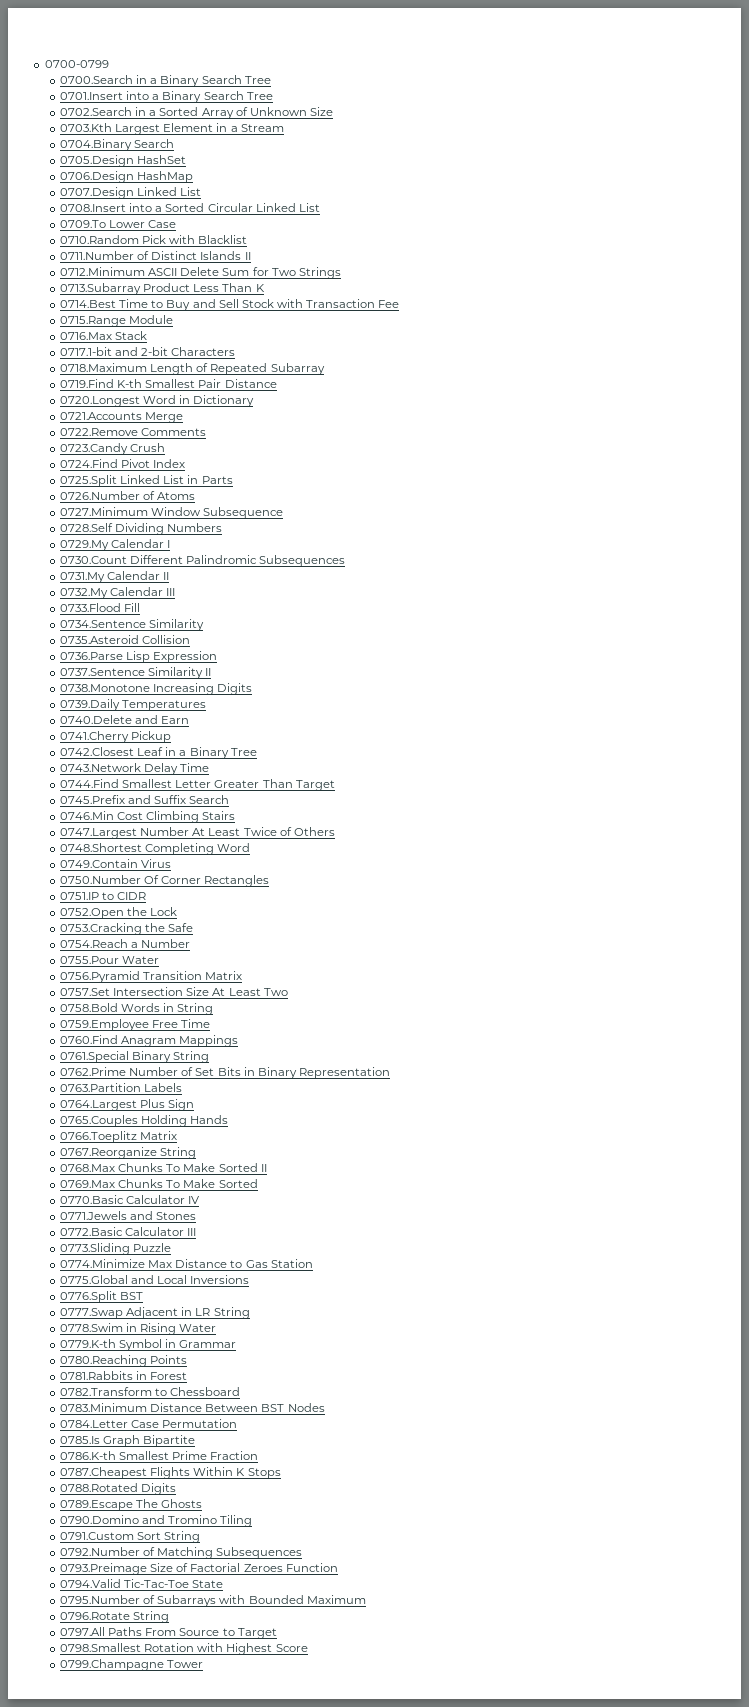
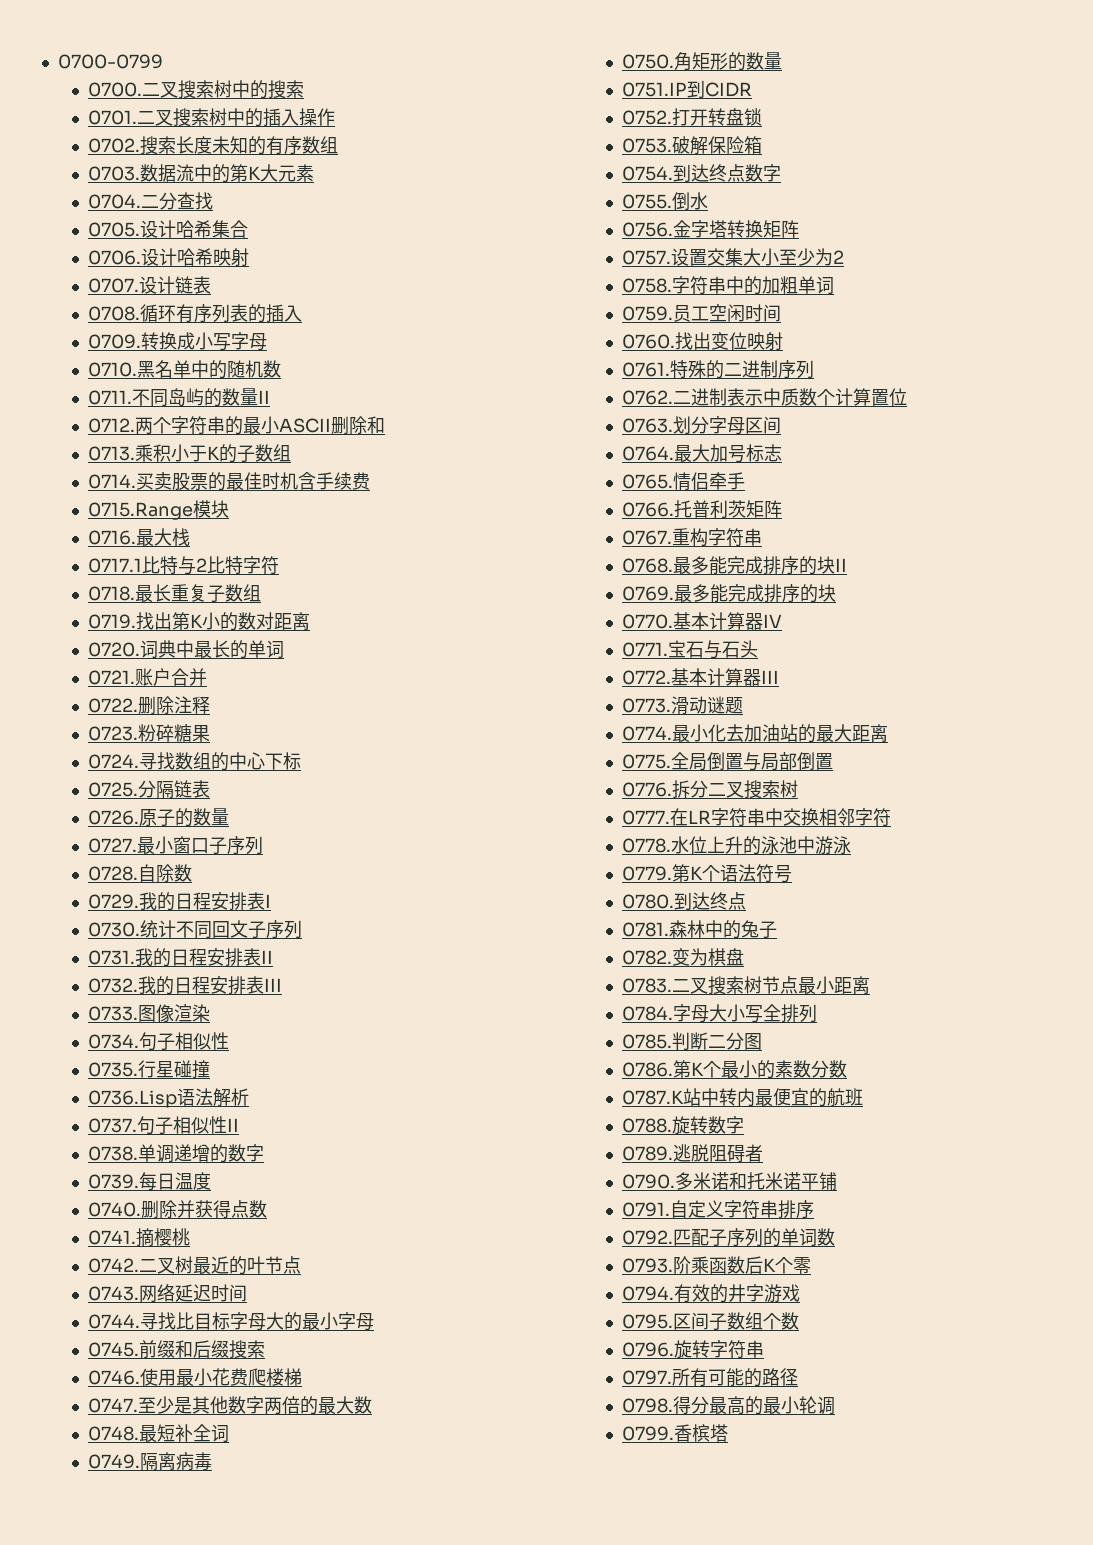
- 0700.Search in a Binary Search Tree
- 0701.Insert into a Binary Search Tree
- 0702.Search in a Sorted Array of Unknown Size
- 0703.Kth Largest Element in a Stream
- 0704.Binary Search
- 0705.Design HashSet
- 0706.Design HashMap
- 0707.Design Linked List
- 0708.Insert into a Sorted Circular Linked List
- 0709.To Lower Case
- 0710.Random Pick with Blacklist
- 0711.Number of Distinct Islands II
- 0712.Minimum ASCII Delete Sum for Two Strings
- 0713.Subarray Product Less Than K
- 0714.Best Time to Buy and Sell Stock with Transaction Fee
- 0715.Range Module
- 0716.Max Stack
- 0717.1-bit and 2-bit Characters
- 0718.Maximum Length of Repeated Subarray
- 0719.Find K-th Smallest Pair Distance
- 0720.Longest Word in Dictionary
- 0721.Accounts Merge
- 0722.Remove Comments
- 0723.Candy Crush
- 0724.Find Pivot Index
- 0725.Split Linked List in Parts
- 0726.Number of Atoms
- 0727.Minimum Window Subsequence
- 0728.Self Dividing Numbers
- 0729.My Calendar I
- 0730.Count Different Palindromic Subsequences
- 0731.My Calendar II
- 0732.My Calendar III
- 0733.Flood Fill
- 0734.Sentence Similarity
- 0735.Asteroid Collision
- 0736.Parse Lisp Expression
- 0737.Sentence Similarity II
- 0738.Monotone Increasing Digits
- 0739.Daily Temperatures
- 0740.Delete and Earn
- 0741.Cherry Pickup
- 0742.Closest Leaf in a Binary Tree
- 0743.Network Delay Time
- 0744.Find Smallest Letter Greater Than Target
- 0745.Prefix and Suffix Search
- 0746.Min Cost Climbing Stairs
- 0747.Largest Number At Least Twice of Others
- 0748.Shortest Completing Word
- 0749.Contain Virus
- 0750.Number Of Corner Rectangles
+ 0700.二叉搜索树中的搜索
+ 0701.二叉搜索树中的插入操作
+ 0702.搜索长度未知的有序数组
+ 0703.数据流中的第K大元素
+ 0704.二分查找
+ 0705.设计哈希集合
+ 0706.设计哈希映射
+ 0707.设计链表
+ 0708.循环有序列表的插入
+ 0709.转换成小写字母
+ 0710.黑名单中的随机数
+ 0711.不同岛屿的数量II
+ 0712.两个字符串的最小ASCII删除和
+ 0713.乘积小于K的子数组
+ 0714.买卖股票的最佳时机含手续费
+ 0715.Range模块
+ 0716.最大栈
+ 0717.1比特与2比特字符
+ 0718.最长重复子数组
+ 0719.找出第K小的数对距离
+ 0720.词典中最长的单词
+ 0721.账户合并
+ 0722.删除注释
+ 0723.粉碎糖果
+ 0724.寻找数组的中心下标
+ 0725.分隔链表
+ 0726.原子的数量
+ 0727.最小窗口子序列
+ 0728.自除数
+ 0729.我的日程安排表I
+ 0730.统计不同回文子序列
+ 0731.我的日程安排表II
+ 0732.我的日程安排表III
+ 0733.图像渲染
+ 0734.句子相似性
+ 0735.行星碰撞
+ 0736.Lisp语法解析
+ 0737.句子相似性II
+ 0738.单调递增的数字
+ 0739.每日温度
+ 0740.删除并获得点数
+ 0741.摘樱桃
+ 0742.二叉树最近的叶节点
+ 0743.网络延迟时间
+ 0744.寻找比目标字母大的最小字母
+ 0745.前缀和后缀搜索
+ 0746.使用最小花费爬楼梯
+ 0747.至少是其他数字两倍的最大数
+ 0748.最短补全词
+ 0749.隔离病毒
+ 0750.角矩形的数量
- 0751.IP to CIDR
+ 0751.IP到CIDR
- 0752.Open the Lock
- 0753.Cracking the Safe
- 0754.Reach a Number
- 0755.Pour Water
- 0756.Pyramid Transition Matrix
- 0757.Set Intersection Size At Least Two
- 0758.Bold Words in String
- 0759.Employee Free Time
- 0760.Find Anagram Mappings
- 0761.Special Binary String
- 0762.Prime Number of Set Bits in Binary Representation
- 0763.Partition Labels
- 0764.Largest Plus Sign
- 0765.Couples Holding Hands
- 0766.Toeplitz Matrix
- 0767.Reorganize String
- 0768.Max Chunks To Make Sorted II
- 0769.Max Chunks To Make Sorted
- 0770.Basic Calculator IV
- 0771.Jewels and Stones
- 0772.Basic Calculator III
- 0773.Sliding Puzzle
- 0774.Minimize Max Distance to Gas Station
- 0775.Global and Local Inversions
- 0776.Split BST
- 0777.Swap Adjacent in LR String
- 0778.Swim in Rising Water
- 0779.K-th Symbol in Grammar
- 0780.Reaching Points
- 0781.Rabbits in Forest
- 0782.Transform to Chessboard
- 0783.Minimum Distance Between BST Nodes
- 0784.Letter Case Permutation
- 0785.Is Graph Bipartite
- 0786.K-th Smallest Prime Fraction
- 0787.Cheapest Flights Within K Stops
- 0788.Rotated Digits
- 0789.Escape The Ghosts
- 0790.Domino and Tromino Tiling
- 0791.Custom Sort String
- 0792.Number of Matching Subsequences
- 0793.Preimage Size of Factorial Zeroes Function
- 0794.Valid Tic-Tac-Toe State
- 0795.Number of Subarrays with Bounded Maximum
- 0796.Rotate String
- 0797.All Paths From Source to Target
- 0798.Smallest Rotation with Highest Score
- 0799.Champagne Tower
+ 0752.打开转盘锁
+ 0753.破解保险箱
+ 0754.到达终点数字
+ 0755.倒水
+ 0756.金字塔转换矩阵
+ 0757.设置交集大小至少为2
+ 0758.字符串中的加粗单词
+ 0759.员工空闲时间
+ 0760.找出变位映射
+ 0761.特殊的二进制序列
+ 0762.二进制表示中质数个计算置位
+ 0763.划分字母区间
+ 0764.最大加号标志
+ 0765.情侣牵手
+ 0766.托普利茨矩阵
+ 0767.重构字符串
+ 0768.最多能完成排序的块II
+ 0769.最多能完成排序的块
+ 0770.基本计算器IV
+ 0771.宝石与石头
+ 0772.基本计算器III
+ 0773.滑动谜题
+ 0774.最小化去加油站的最大距离
+ 0775.全局倒置与局部倒置
+ 0776.拆分二叉搜索树
+ 0777.在LR字符串中交换相邻字符
+ 0778.水位上升的泳池中游泳
+ 0779.第K个语法符号
+ 0780.到达终点
+ 0781.森林中的兔子
+ 0782.变为棋盘
+ 0783.二叉搜索树节点最小距离
+ 0784.字母大小写全排列
+ 0785.判断二分图
+ 0786.第K个最小的素数分数
+ 0787.K站中转内最便宜的航班
+ 0788.旋转数字
+ 0789.逃脱阻碍者
+ 0790.多米诺和托米诺平铺
+ 0791.自定义字符串排序
+ 0792.匹配子序列的单词数
+ 0793.阶乘函数后K个零
+ 0794.有效的井字游戏
+ 0795.区间子数组个数
+ 0796.旋转字符串
+ 0797.所有可能的路径
+ 0798.得分最高的最小轮调
+ 0799.香槟塔

